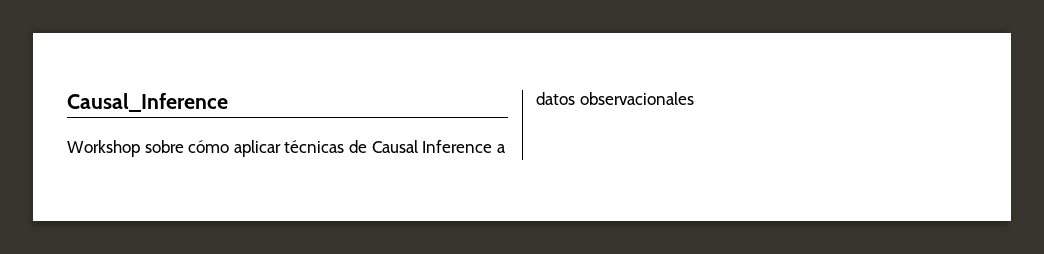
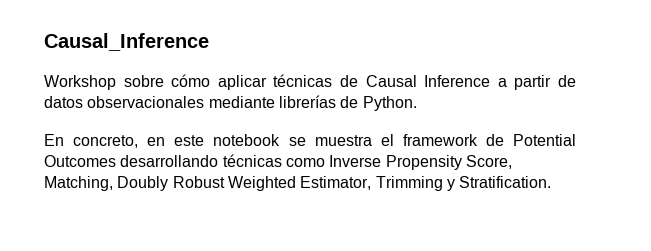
- Workshop sobre cómo aplicar técnicas de Causal Inference a datos observacionales
+ Workshop sobre cómo aplicar técnicas de Causal Inference a partir de datos observacionales mediante librerías de Python.
+ En concreto, en este notebook se muestra el framework de Potential Outcomes desarrollando técnicas como Inverse Propensity Score, Matching, Doubly Robust Weighted Estimator, Trimming y Stratification.

